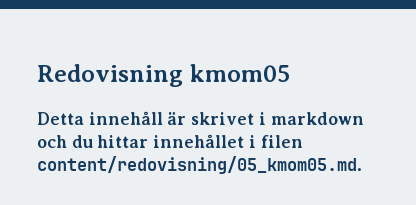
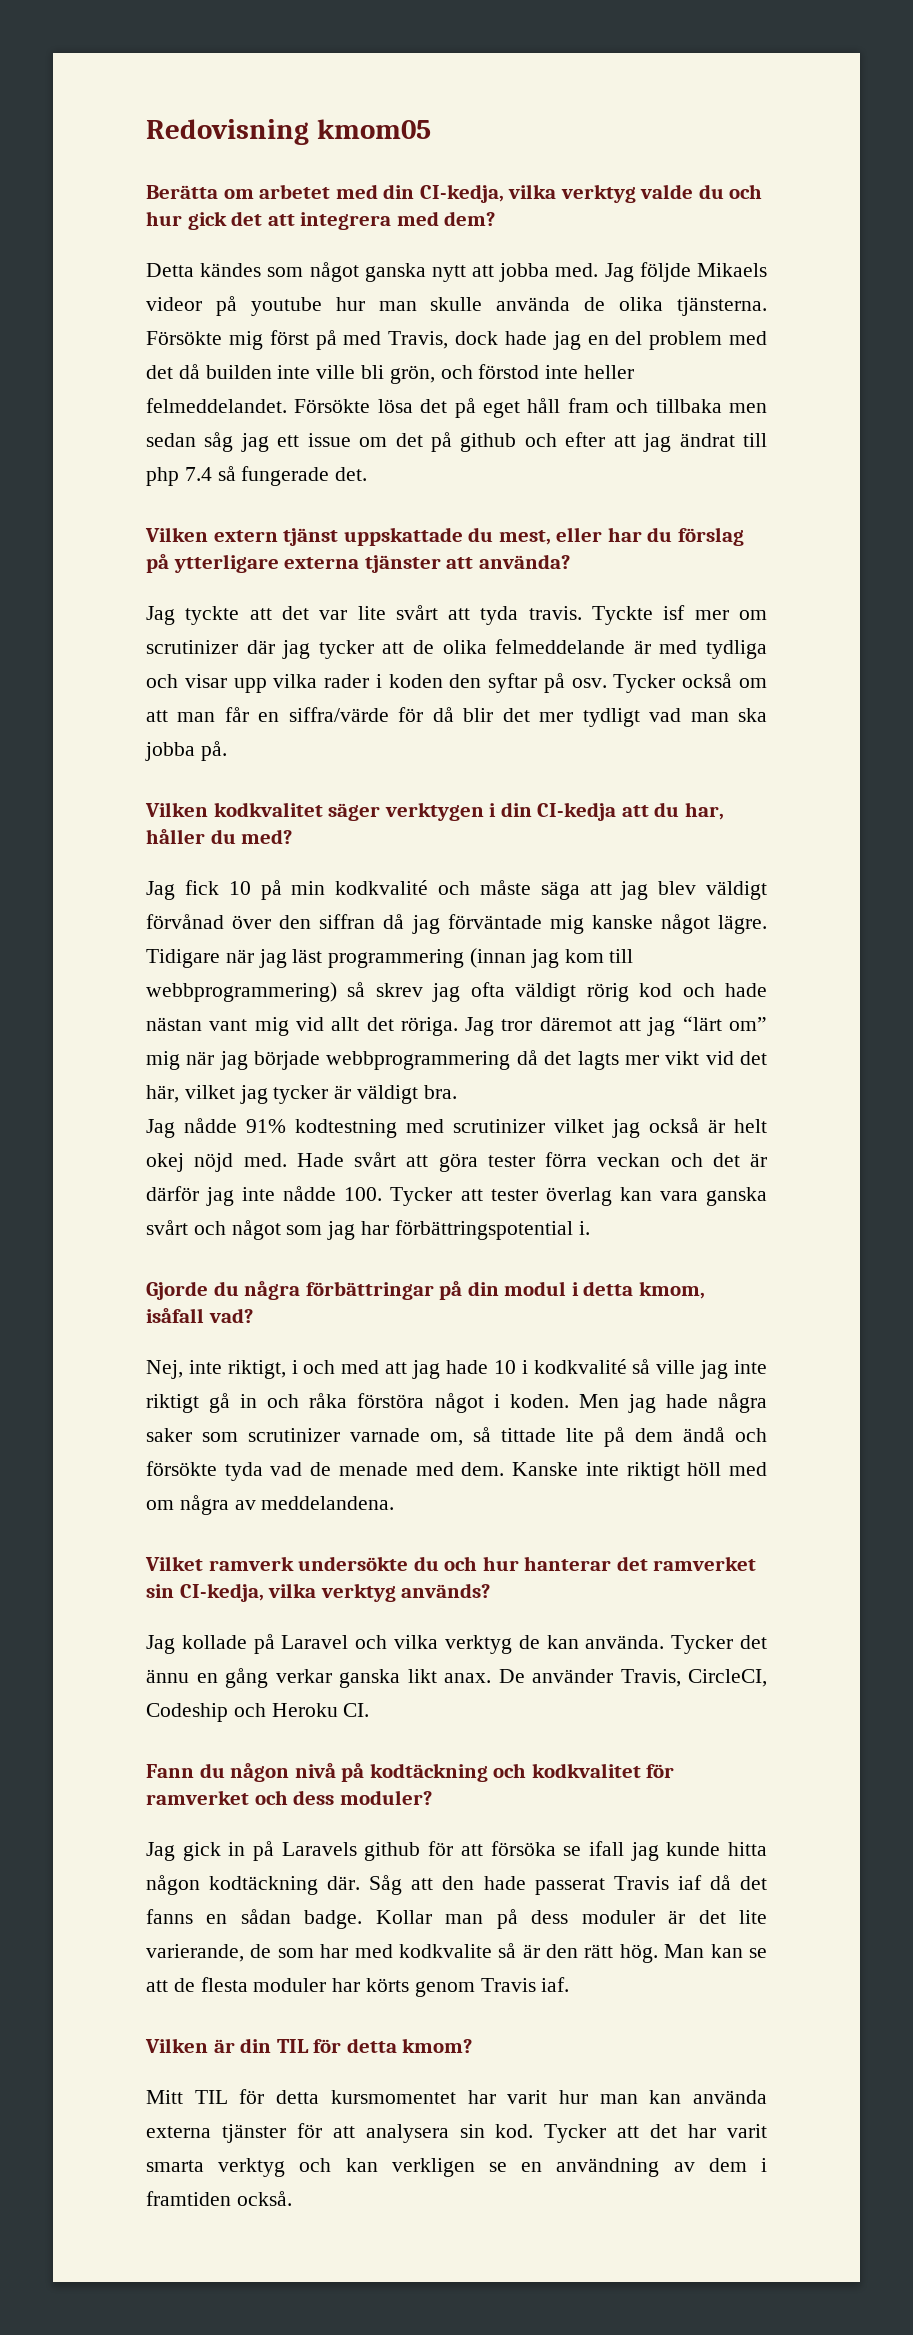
- Detta innehåll är skrivet i markdown och du hittar innehållet i filen content/redovisning/05_kmom05.md.
+ Berätta om arbetet med din CI-kedja, vilka verktyg valde du och hur gick det att integrera med dem?
+ Detta kändes som något ganska nytt att jobba med. Jag följde Mikaels videor på youtube hur man skulle använda de olika tjänsterna. Försökte mig först på med Travis, dock hade jag en del problem med det då builden inte ville bli grön, och förstod inte heller felmeddelandet. Försökte lösa det på eget håll fram och tillbaka men sedan såg jag ett issue om det på github och efter att jag ändrat till php 7.4 så fungerade det.
+ Vilken extern tjänst uppskattade du mest, eller har du förslag på ytterligare externa tjänster att använda?
+ Jag tyckte att det var lite svårt att tyda travis. Tyckte isf mer om scrutinizer där jag tycker att de olika felmeddelande är med tydliga och visar upp vilka rader i koden den syftar på osv. Tycker också om att man får en siffra/värde för då blir det mer tydligt vad man ska jobba på.
+ Vilken kodkvalitet säger verktygen i din CI-kedja att du har, håller du med?
+ Jag fick 10 på min kodkvalité och måste säga att jag blev väldigt förvånad över den siffran då jag förväntade mig kanske något lägre. Tidigare när jag läst programmering (innan jag kom till webbprogrammering) så skrev jag ofta väldigt rörig kod och hade nästan vant mig vid allt det röriga. Jag tror däremot att jag “lärt om” mig när jag började webbprogrammering då det lagts mer vikt vid det här, vilket jag tycker är väldigt bra.
+ Jag nådde 91% kodtestning med scrutinizer vilket jag också är helt okej nöjd med. Hade svårt att göra tester förra veckan och det är därför jag inte nådde 100. Tycker att tester överlag kan vara ganska svårt och något som jag har förbättringspotential i.
+ Gjorde du några förbättringar på din modul i detta kmom, isåfall vad?
+ Nej, inte riktigt, i och med att jag hade 10 i kodkvalité så ville jag inte riktigt gå in och råka förstöra något i koden. Men jag hade några saker som scrutinizer varnade om, så tittade lite på dem ändå och försökte tyda vad de menade med dem. Kanske inte riktigt höll med om några av meddelandena.
+ Vilket ramverk undersökte du och hur hanterar det ramverket sin CI-kedja, vilka verktyg används?
+ Jag kollade på Laravel och vilka verktyg de kan använda. Tycker det ännu en gång verkar ganska likt anax. De använder Travis, CircleCI, Codeship och Heroku CI.
+ Fann du någon nivå på kodtäckning och kodkvalitet för ramverket och dess moduler?
+ Jag gick in på Laravels github för att försöka se ifall jag kunde hitta någon kodtäckning där. Såg att den hade passerat Travis iaf då det fanns en sådan badge. Kollar man på dess moduler är det lite varierande, de som har med kodkvalite så är den rätt hög. Man kan se att de flesta moduler har körts genom Travis iaf.
+ Vilken är din TIL för detta kmom?
+ Mitt TIL för detta kursmomentet har varit hur man kan använda externa tjänster för att analysera sin kod. Tycker att det har varit smarta verktyg och kan verkligen se en användning av dem i framtiden också.

